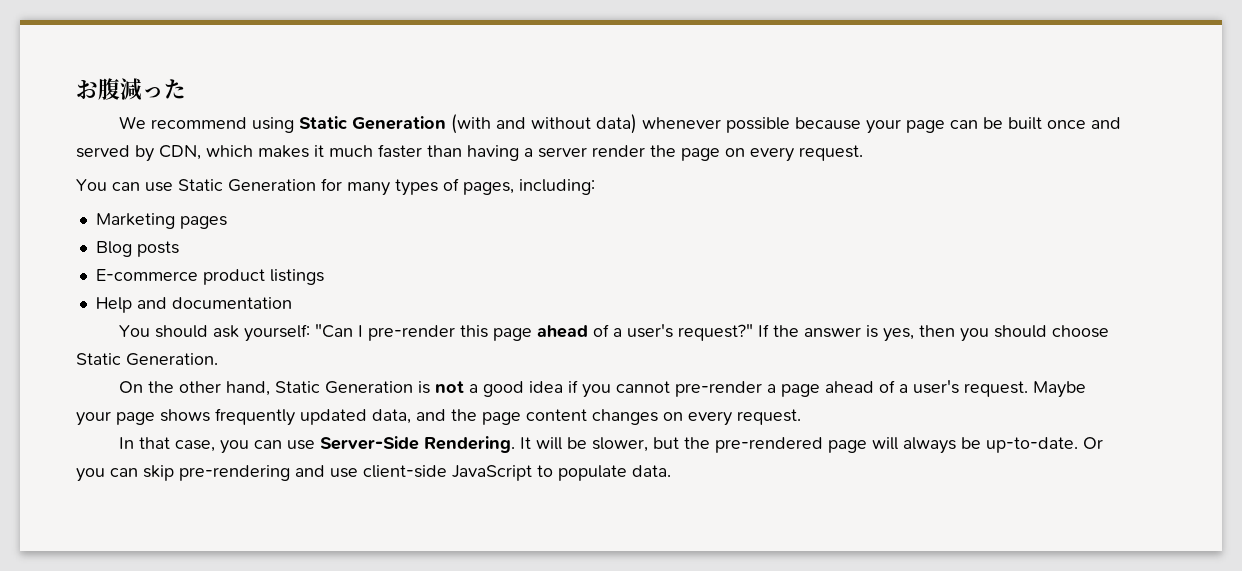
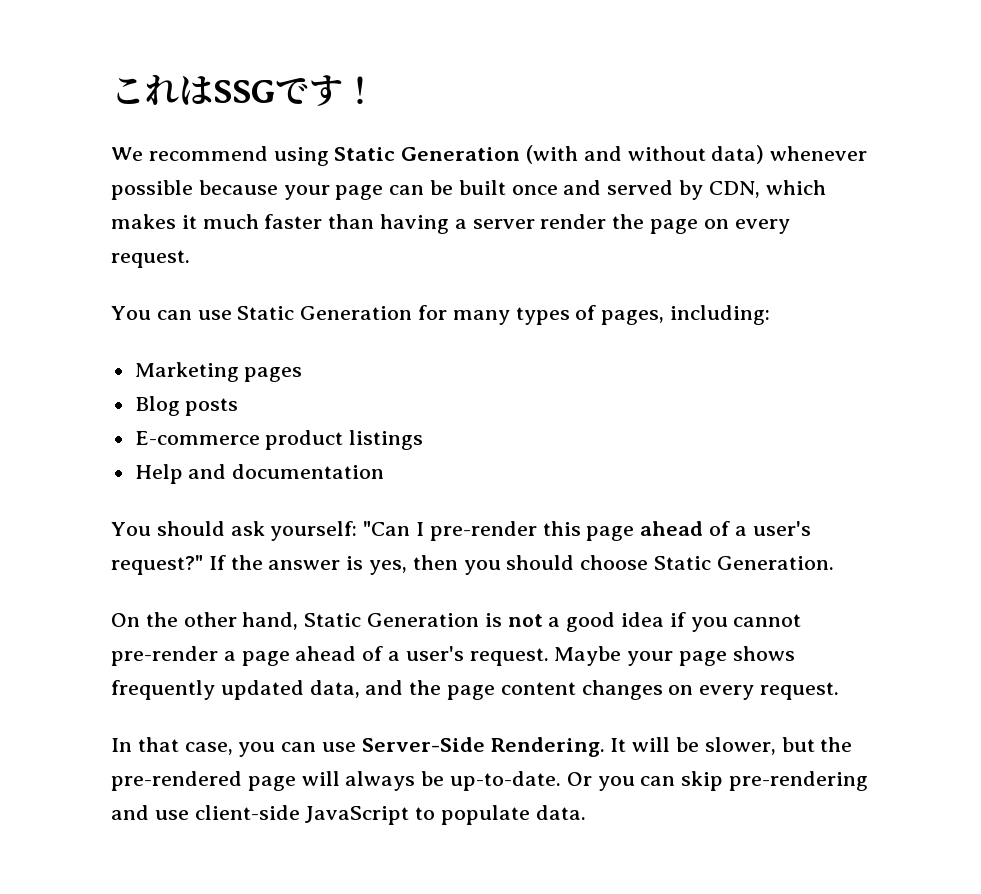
- お腹減った
+ これはSSGです！

